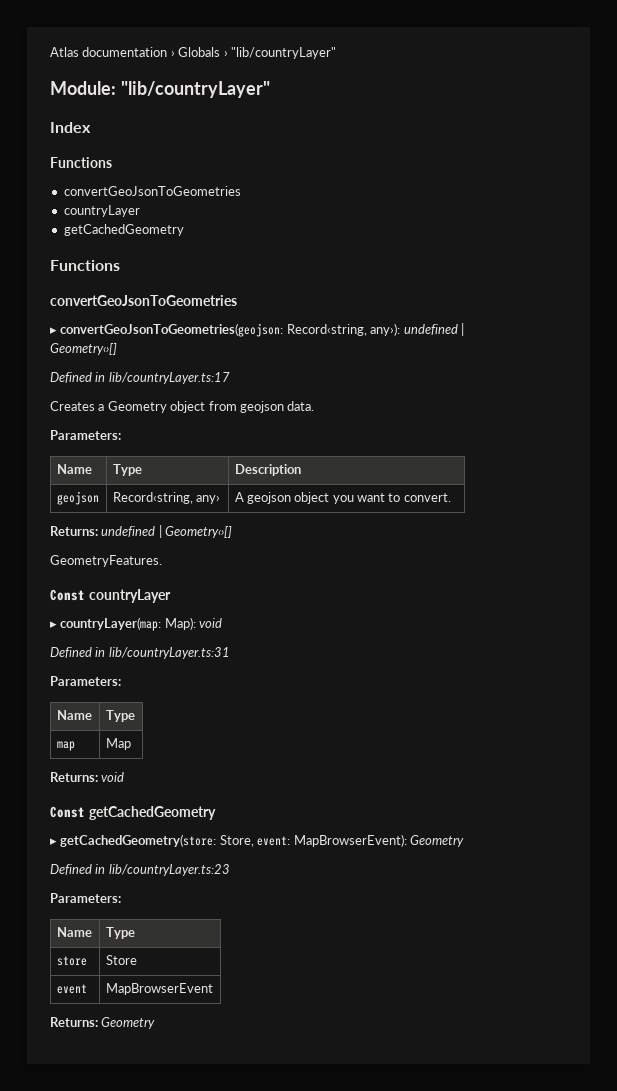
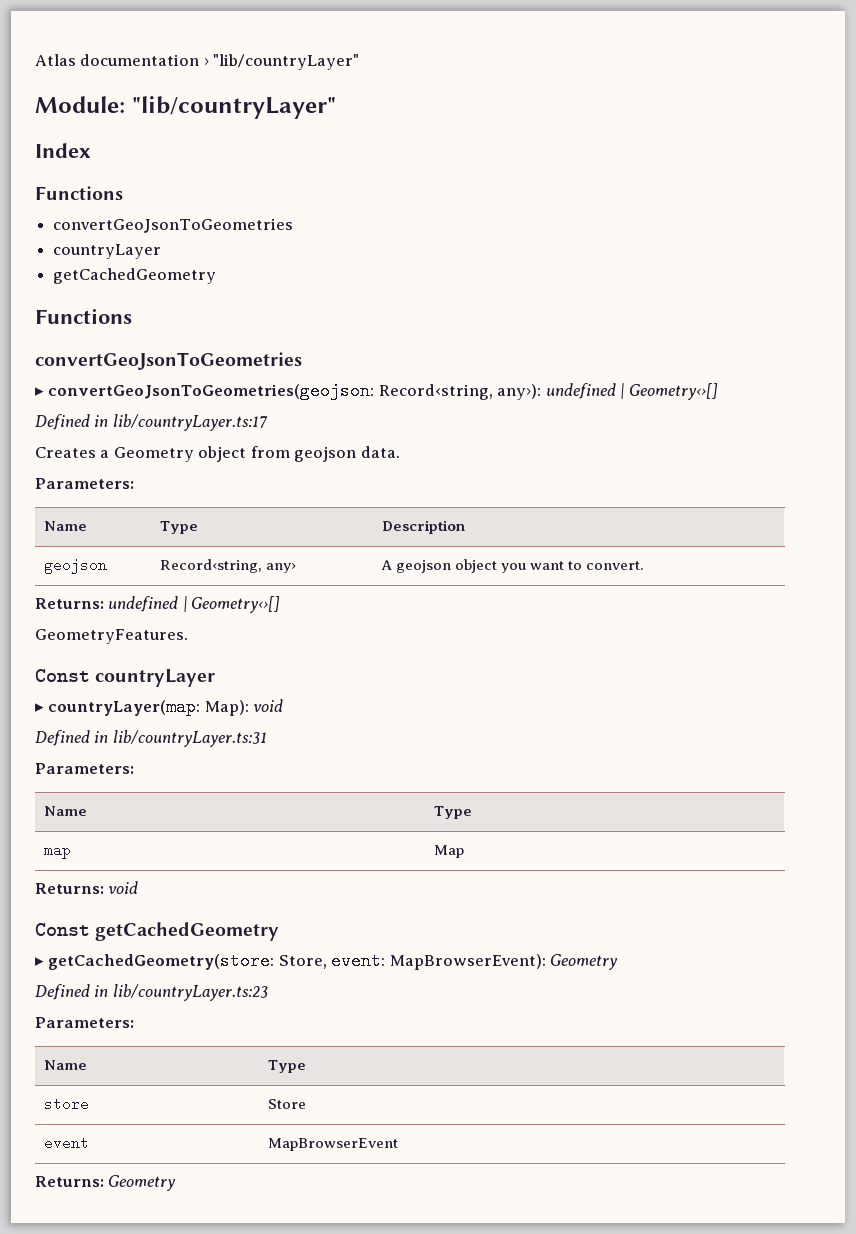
- Atlas documentation › Globals › "lib/countryLayer"
+ Atlas documentation › "lib/countryLayer"

